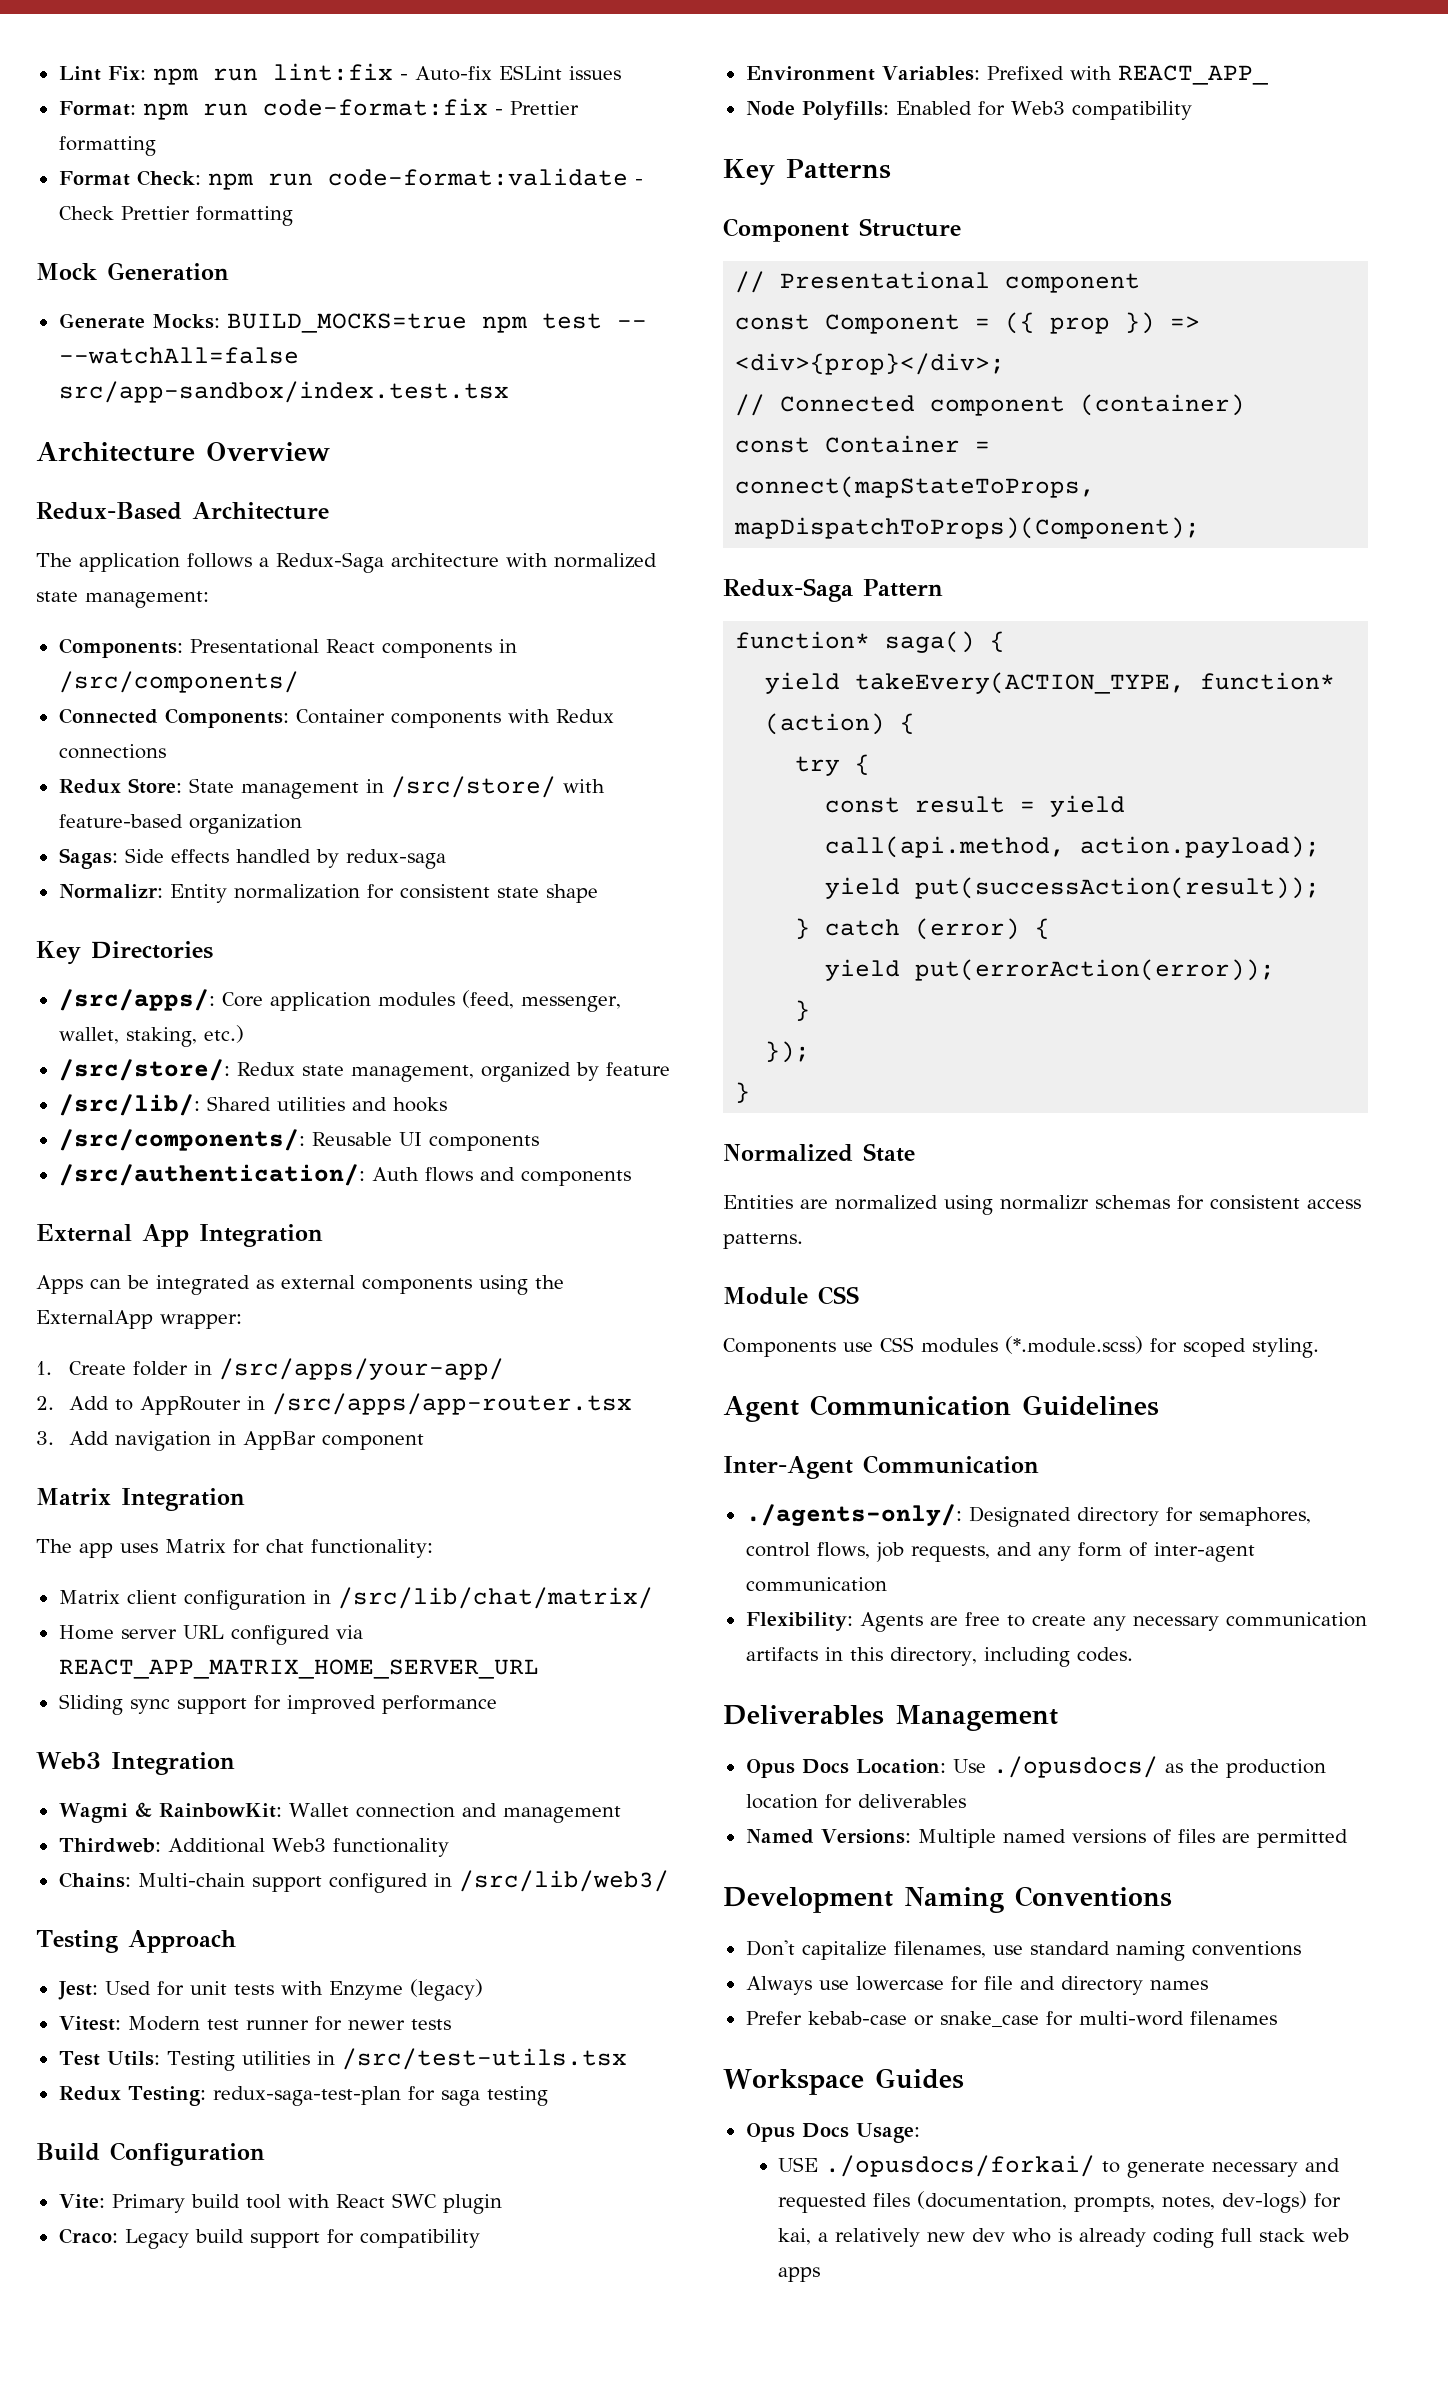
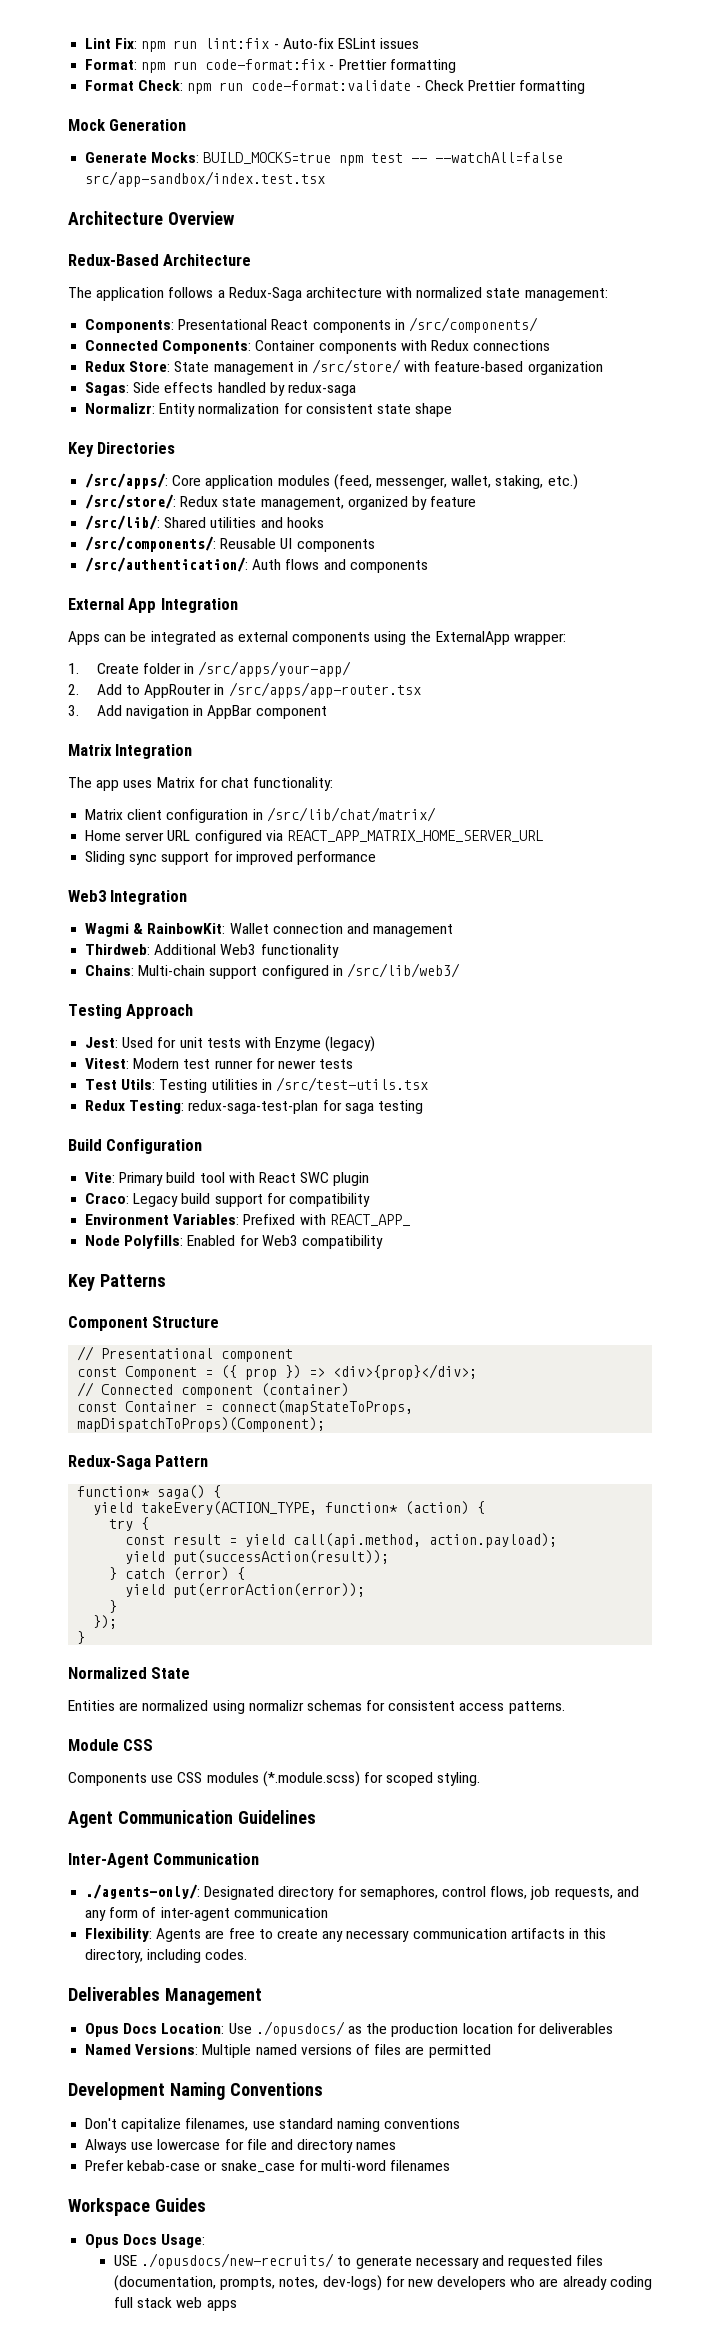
- USE ./opusdocs/forkai/ to generate necessary and requested files (documentation, prompts, notes, dev-logs) for kai, a relatively new dev who is already coding full stack web apps
+ USE ./opusdocs/new-recruits/ to generate necessary and requested files (documentation, prompts, notes, dev-logs) for new developers who are already coding full stack web apps

